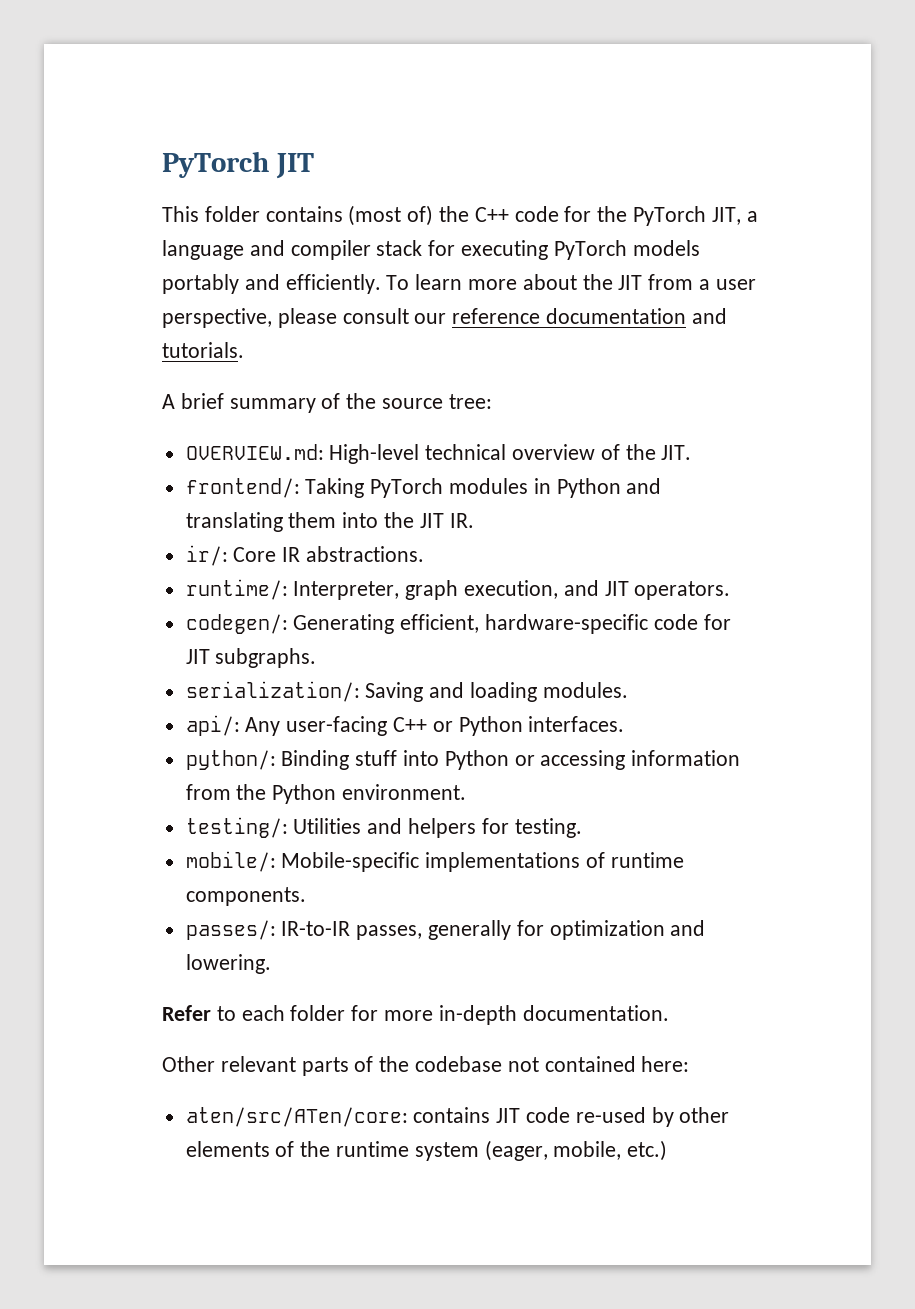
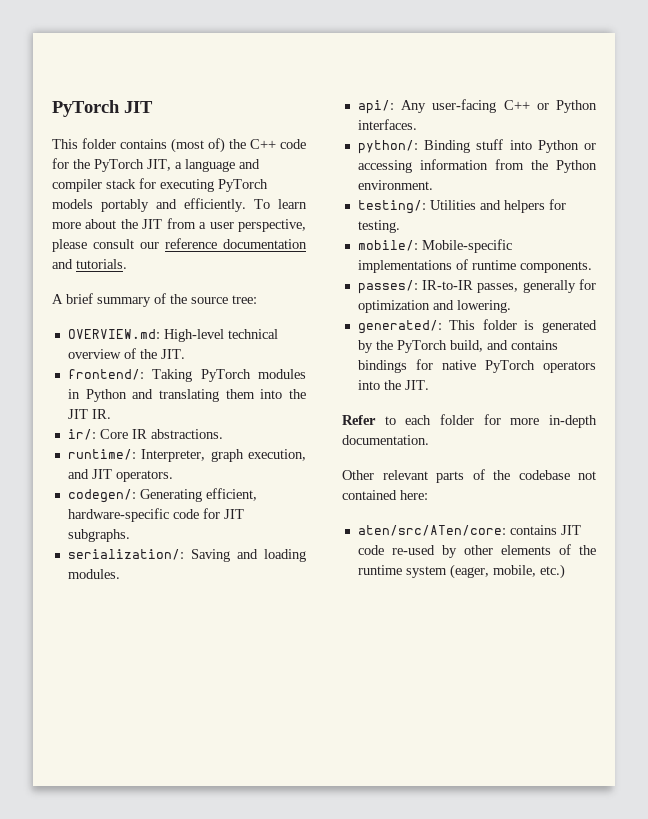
+ generated/: This folder is generated by the PyTorch build, and contains bindings for native PyTorch operators into the JIT.

